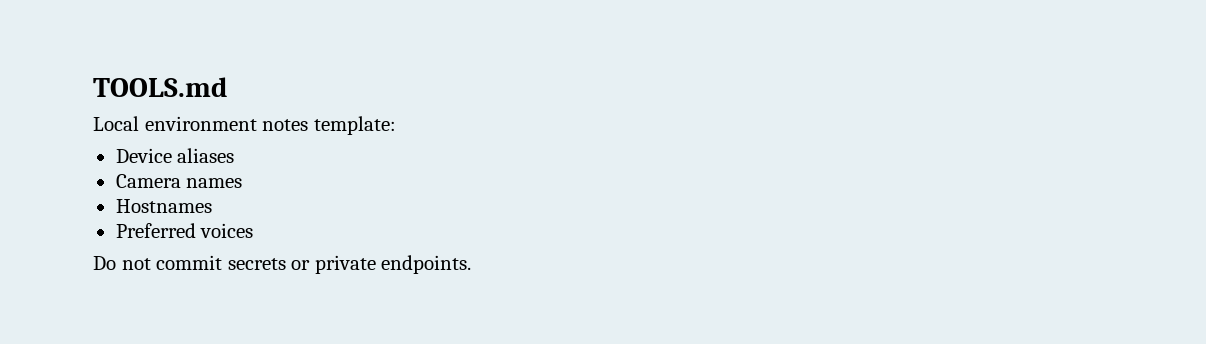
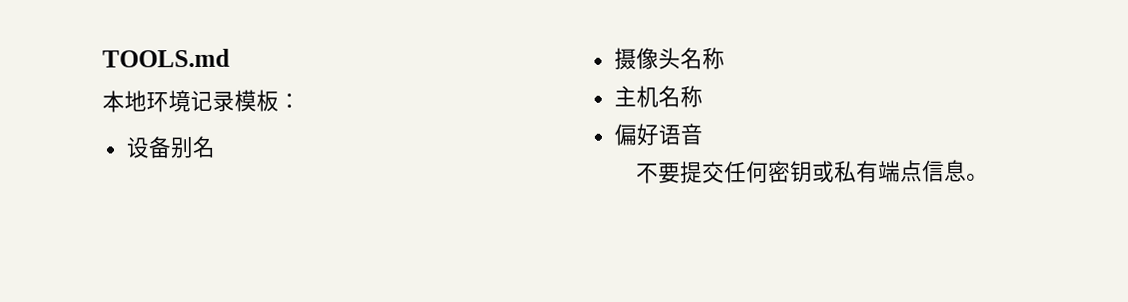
- Local environment notes template:
- Device aliases
- Camera names
- Hostnames
- Preferred voices
- Do not commit secrets or private endpoints.
+ 本地环境记录模板：
+ 设备别名
+ 摄像头名称
+ 主机名称
+ 偏好语音
+ 不要提交任何密钥或私有端点信息。

